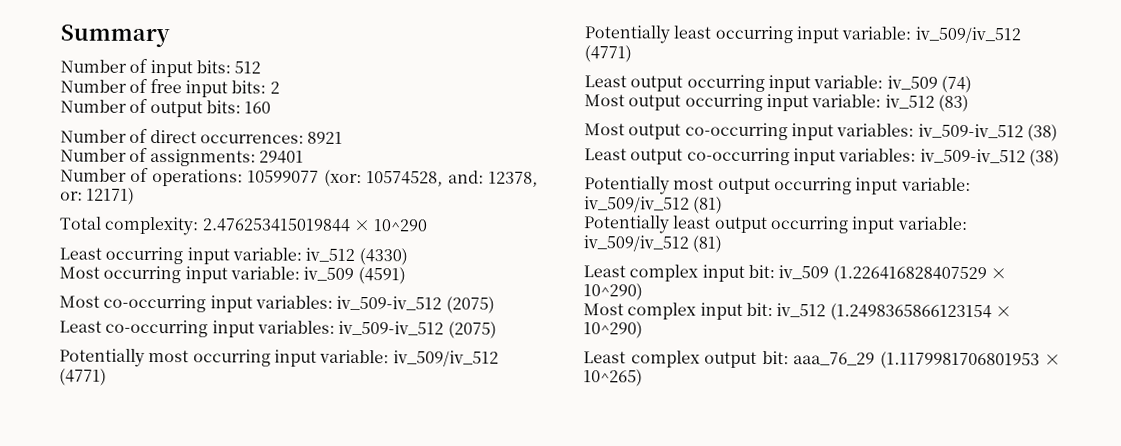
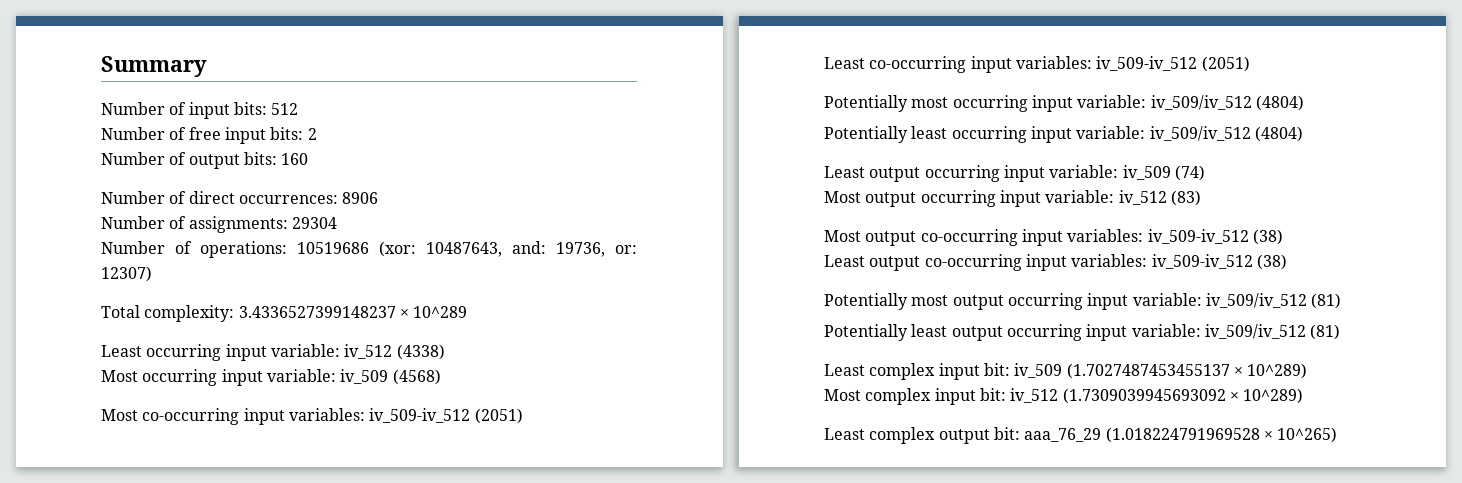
- Number of direct occurrences: 8921
+ Number of direct occurrences: 8906
- Number of assignments: 29401
+ Number of assignments: 29304
- Number of operations: 10599077 (xor: 10574528, and: 12378, or: 12171)
+ Number of operations: 10519686 (xor: 10487643, and: 19736, or: 12307)
- Total complexity: 2.476253415019844 × 10^290
+ Total complexity: 3.4336527399148237 × 10^289
- Least occurring input variable: iv_512 (4330)
+ Least occurring input variable: iv_512 (4338)
- Most occurring input variable: iv_509 (4591)
+ Most occurring input variable: iv_509 (4568)
- Most co-occurring input variables: iv_509-iv_512 (2075)
+ Most co-occurring input variables: iv_509-iv_512 (2051)
- Least co-occurring input variables: iv_509-iv_512 (2075)
+ Least co-occurring input variables: iv_509-iv_512 (2051)
- Potentially most occurring input variable: iv_509/iv_512 (4771)
+ Potentially most occurring input variable: iv_509/iv_512 (4804)
- Potentially least occurring input variable: iv_509/iv_512 (4771)
+ Potentially least occurring input variable: iv_509/iv_512 (4804)
- Least complex input bit: iv_509 (1.226416828407529 × 10^290)
+ Least complex input bit: iv_509 (1.7027487453455137 × 10^289)
- Most complex input bit: iv_512 (1.2498365866123154 × 10^290)
+ Most complex input bit: iv_512 (1.7309039945693092 × 10^289)
- Least complex output bit: aaa_76_29 (1.1179981706801953 × 10^265)
+ Least complex output bit: aaa_76_29 (1.018224791969528 × 10^265)

